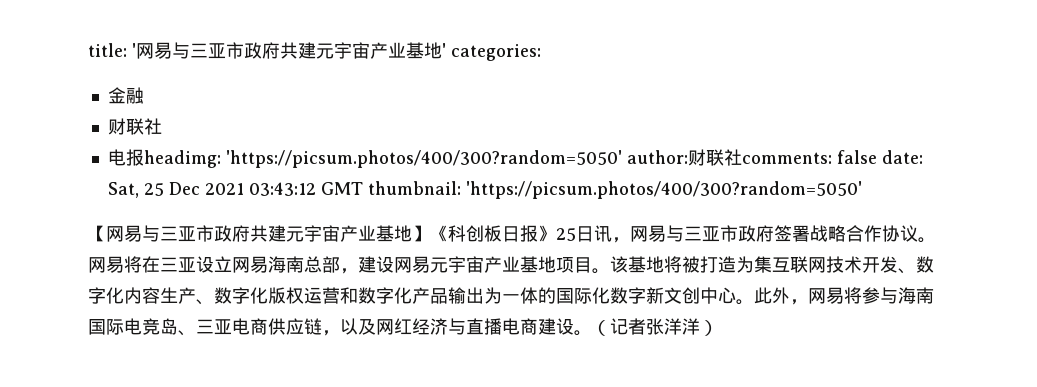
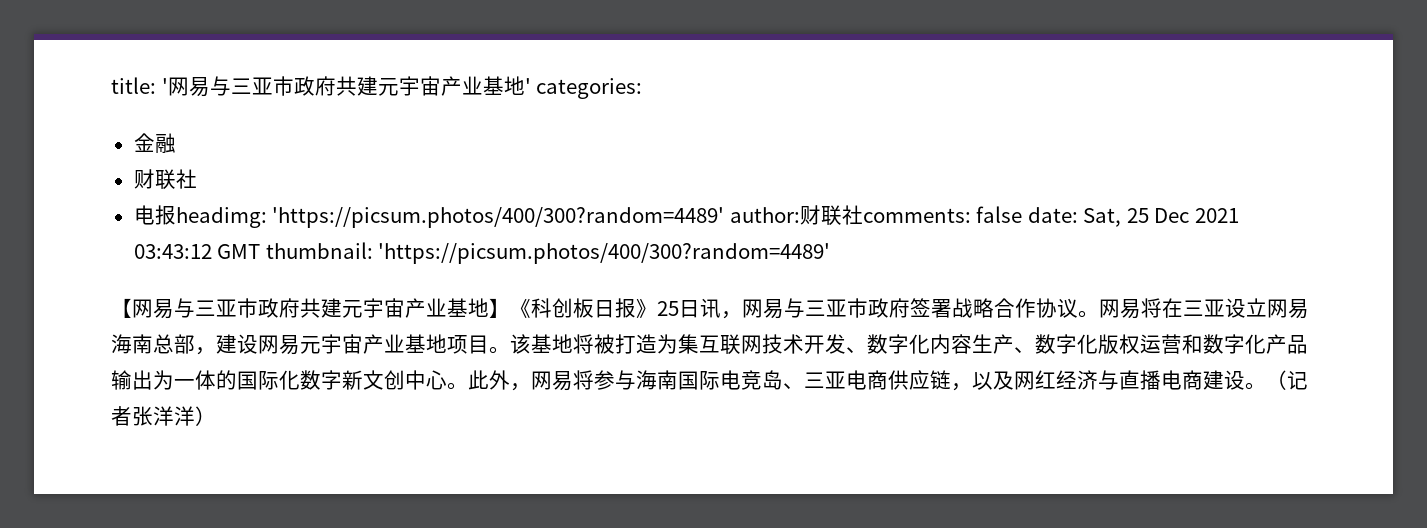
- 电报headimg: 'https://picsum.photos/400/300?random=5050' author:财联社comments: false date: Sat, 25 Dec 2021 03:43:12 GMT thumbnail: 'https://picsum.photos/400/300?random=5050'
+ 电报headimg: 'https://picsum.photos/400/300?random=4489' author:财联社comments: false date: Sat, 25 Dec 2021 03:43:12 GMT thumbnail: 'https://picsum.photos/400/300?random=4489'

